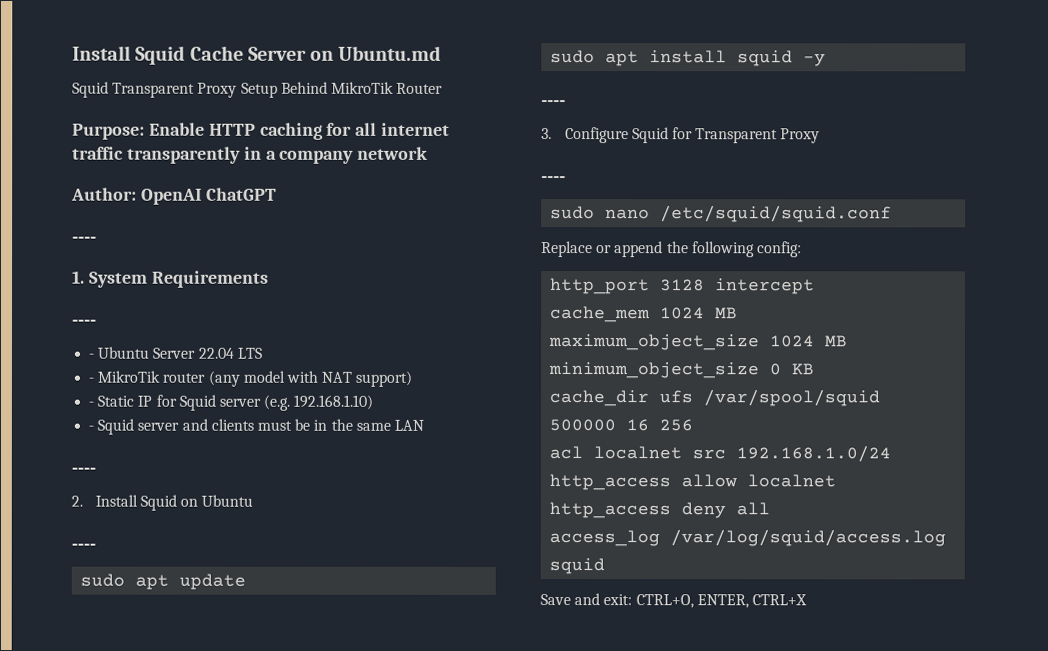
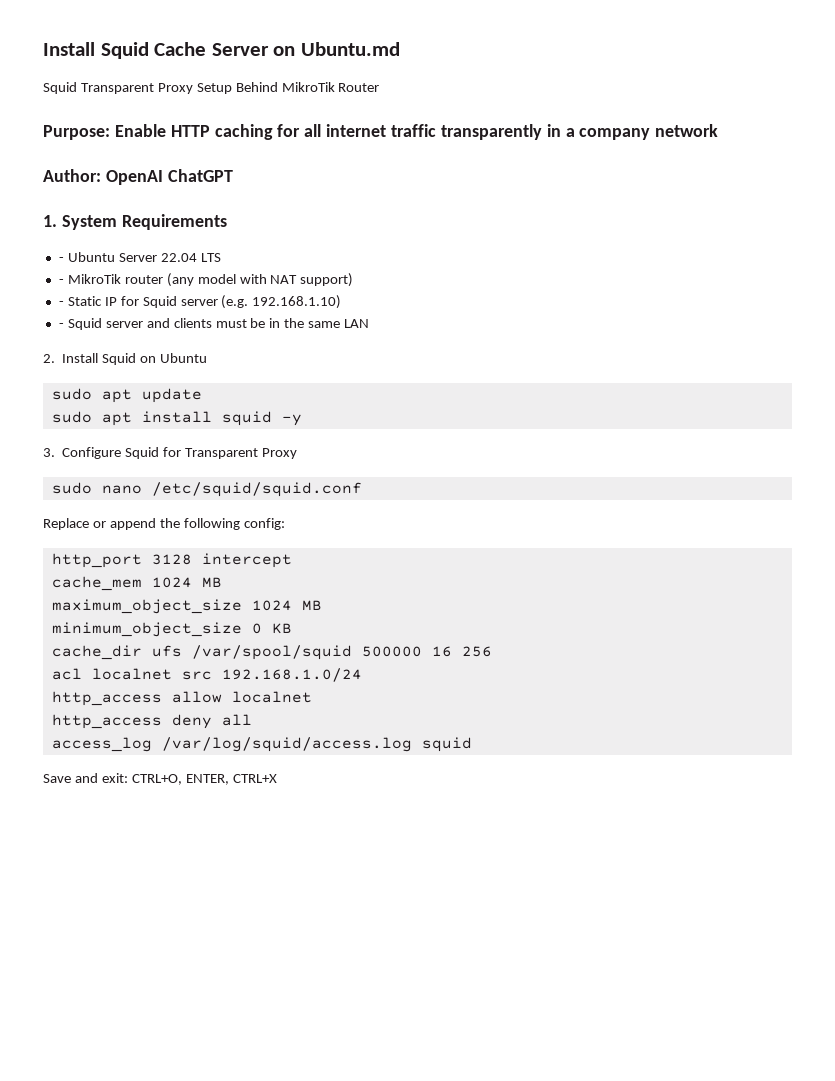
  Author: OpenAI ChatGPT
- ----
  1. System Requirements
- ----
  - Squid server and clients must be in the same LAN
- ----
  2. Install Squid on Ubuntu
- ----
  sudo apt install squid -y
- ----
  3. Configure Squid for Transparent Proxy
- ----

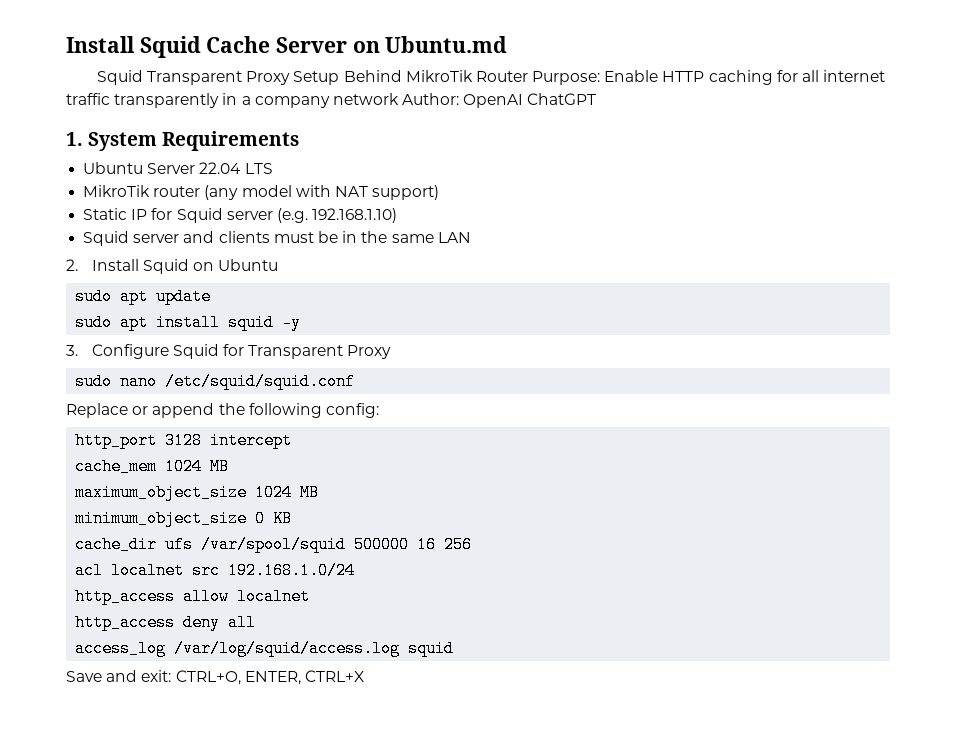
- Squid Transparent Proxy Setup Behind MikroTik Router
- Purpose: Enable HTTP caching for all internet traffic transparently in a company network
- Author: OpenAI ChatGPT
+ Squid Transparent Proxy Setup Behind MikroTik Router Purpose: Enable HTTP caching for all internet traffic transparently in a company network Author: OpenAI ChatGPT
- - Ubuntu Server 22.04 LTS
+ Ubuntu Server 22.04 LTS
- - MikroTik router (any model with NAT support)
+ MikroTik router (any model with NAT support)
- - Static IP for Squid server (e.g. 192.168.1.10)
+ Static IP for Squid server (e.g. 192.168.1.10)
- - Squid server and clients must be in the same LAN
+ Squid server and clients must be in the same LAN

